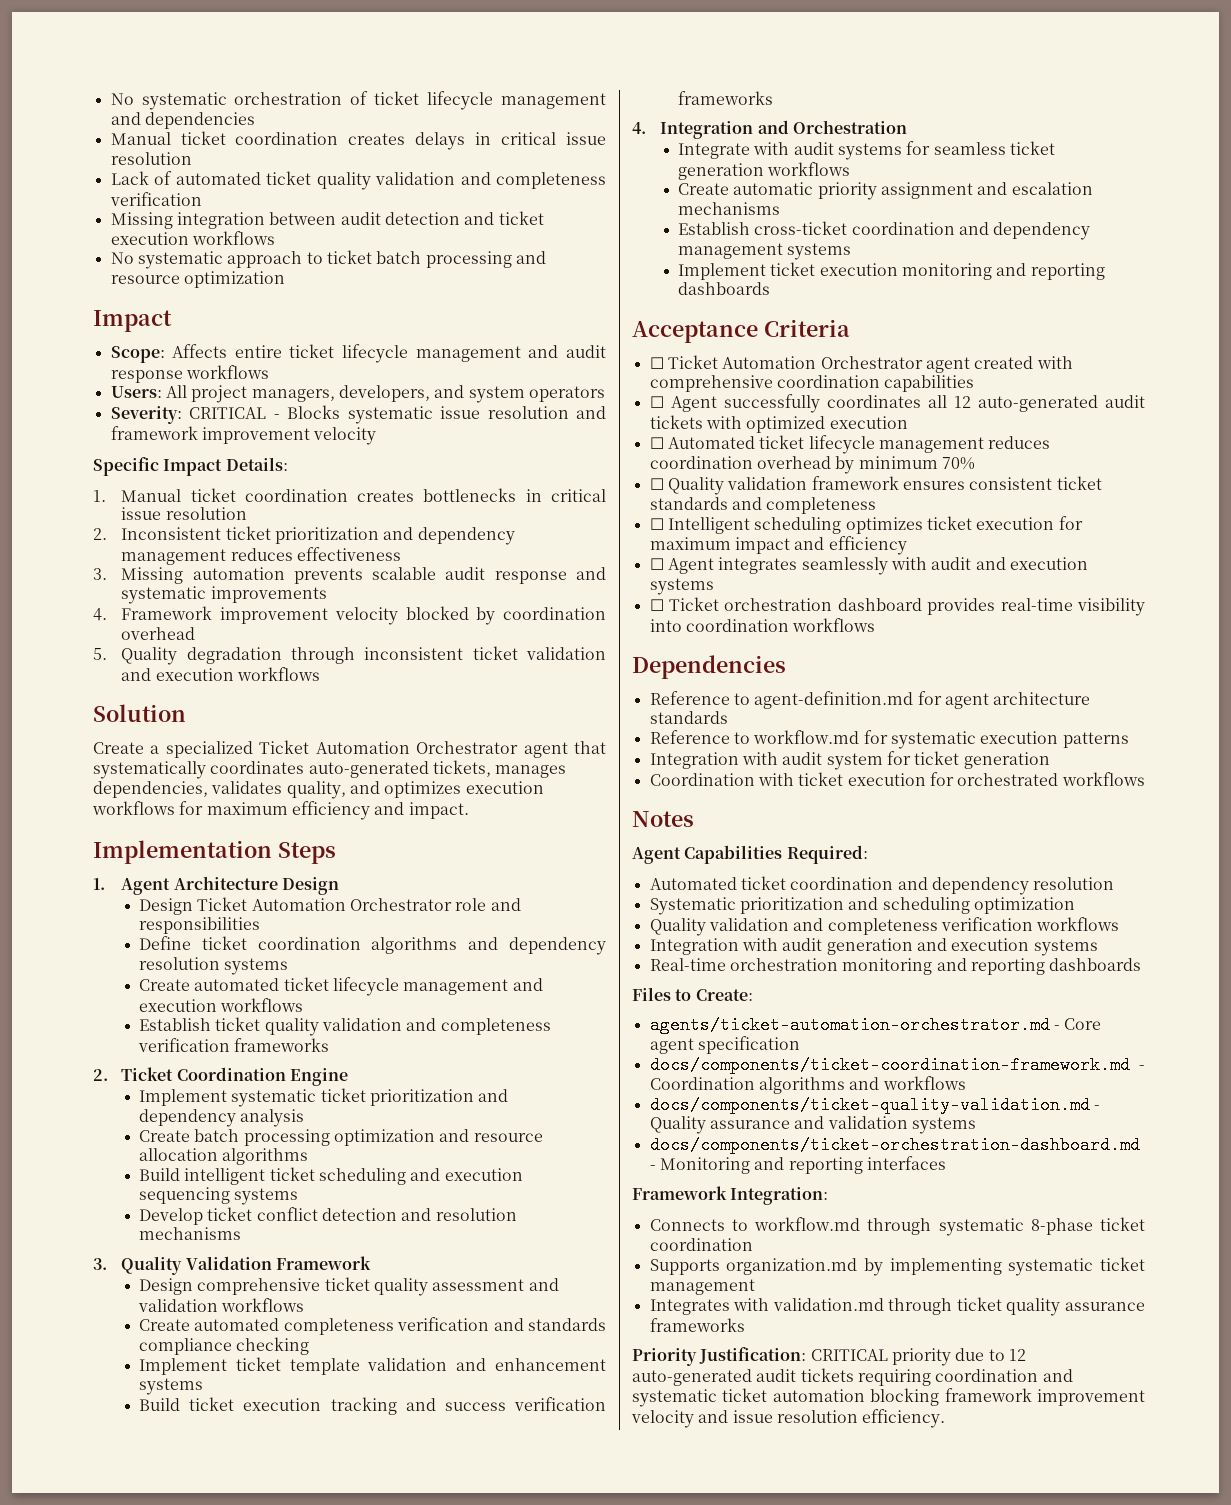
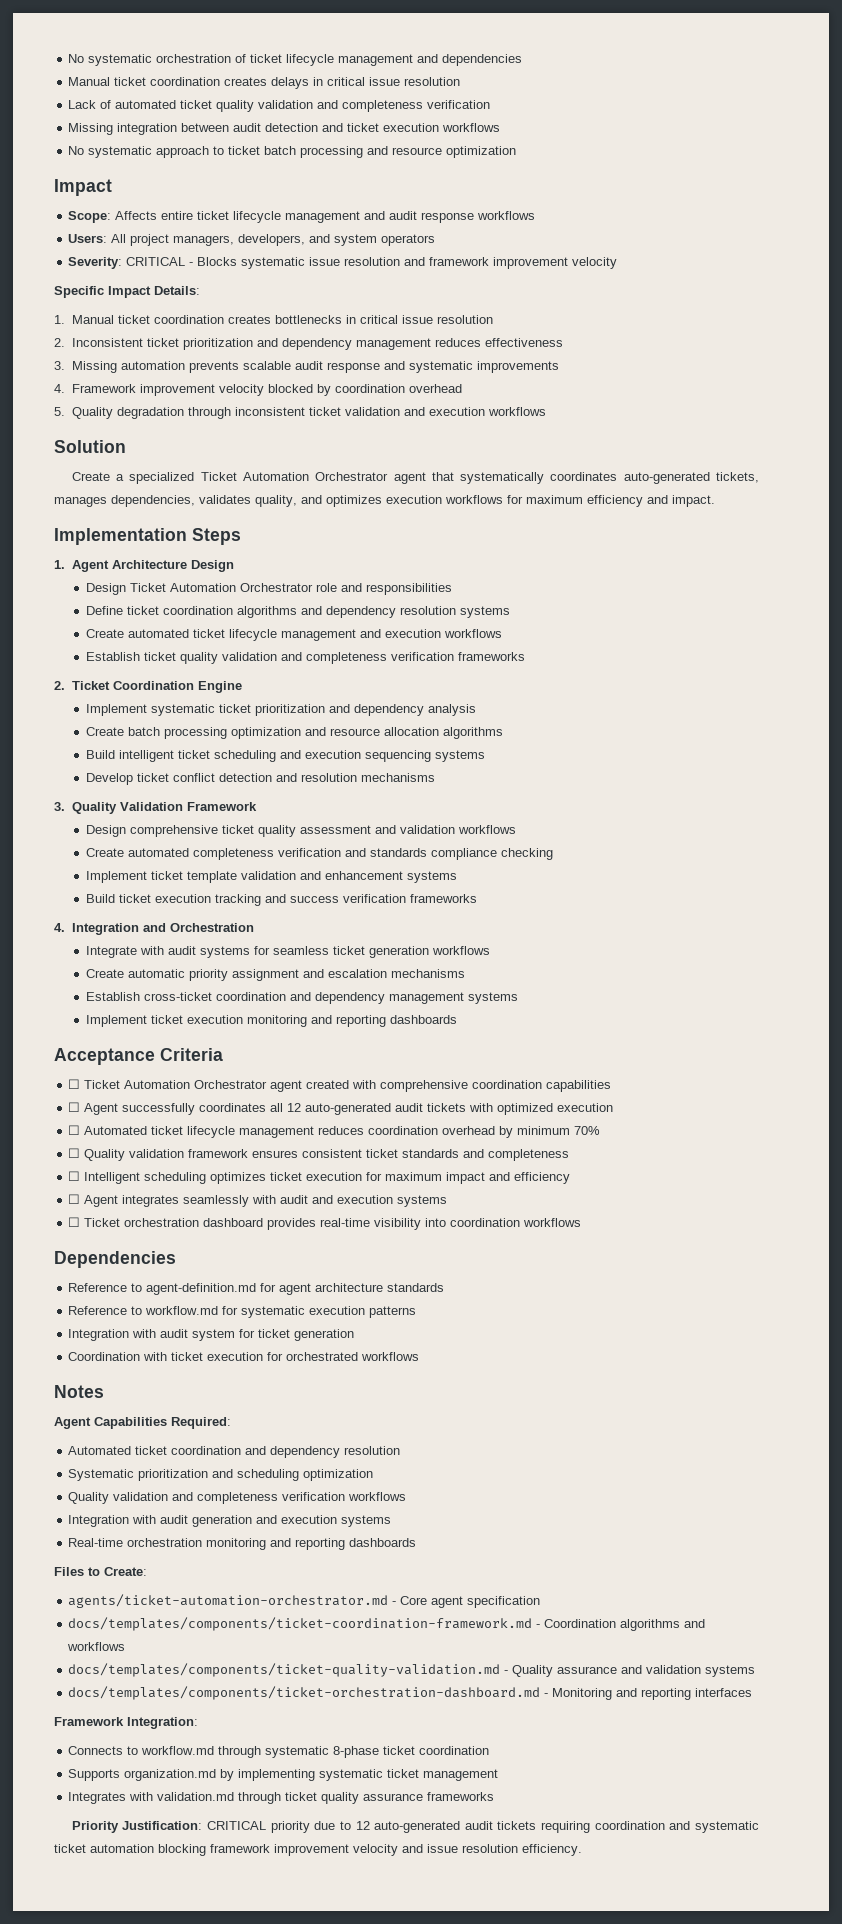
- docs/components/ticket-coordination-framework.md - Coordination algorithms and workflows
+ docs/templates/components/ticket-coordination-framework.md - Coordination algorithms and workflows
- docs/components/ticket-quality-validation.md - Quality assurance and validation systems
+ docs/templates/components/ticket-quality-validation.md - Quality assurance and validation systems
- docs/components/ticket-orchestration-dashboard.md - Monitoring and reporting interfaces
+ docs/templates/components/ticket-orchestration-dashboard.md - Monitoring and reporting interfaces

